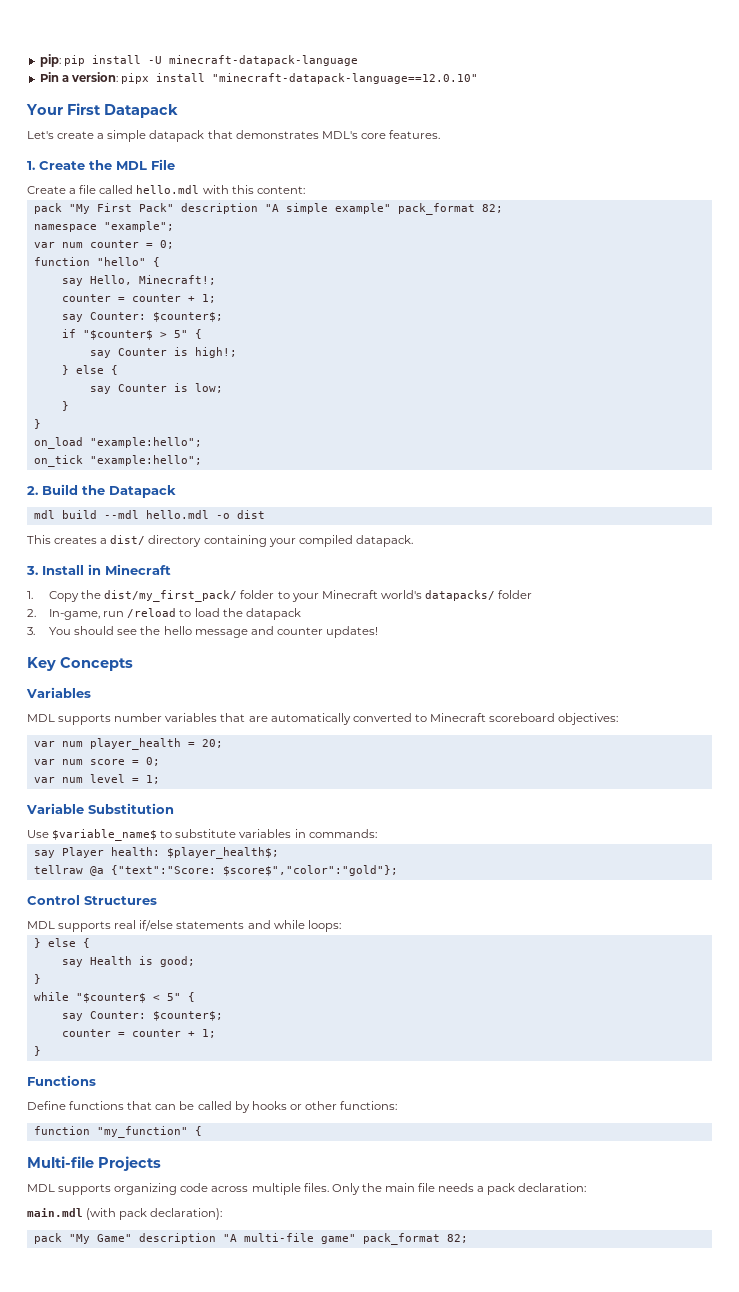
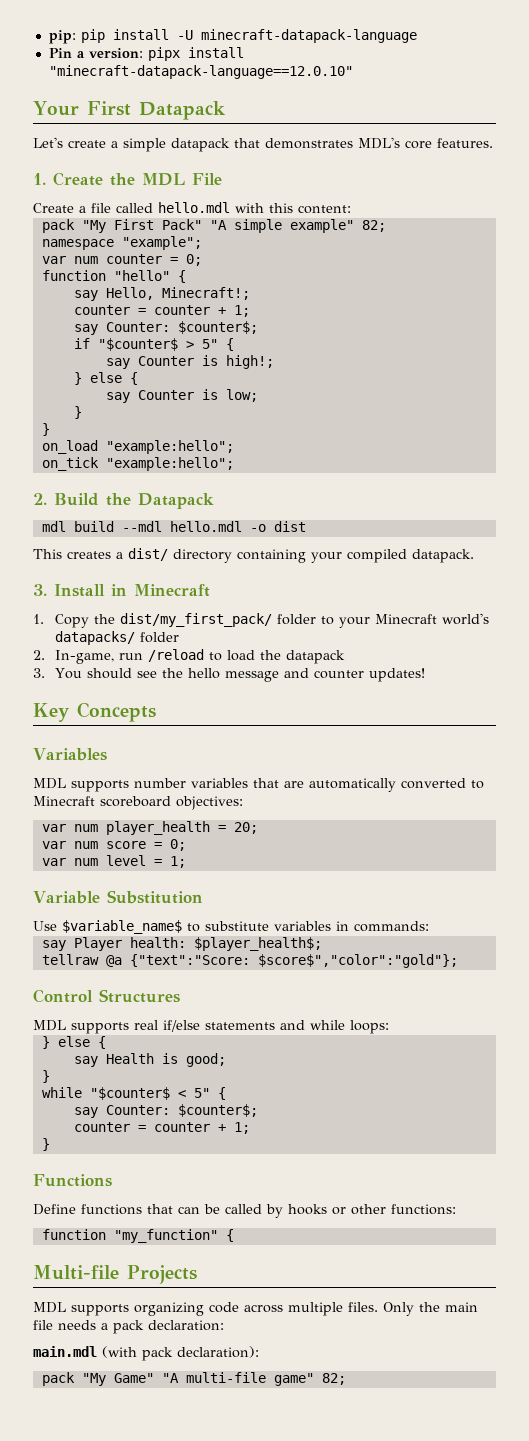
- pack "My First Pack" description "A simple example" pack_format 82;
+ pack "My First Pack" "A simple example" 82;
- pack "My Game" description "A multi-file game" pack_format 82;
+ pack "My Game" "A multi-file game" 82;

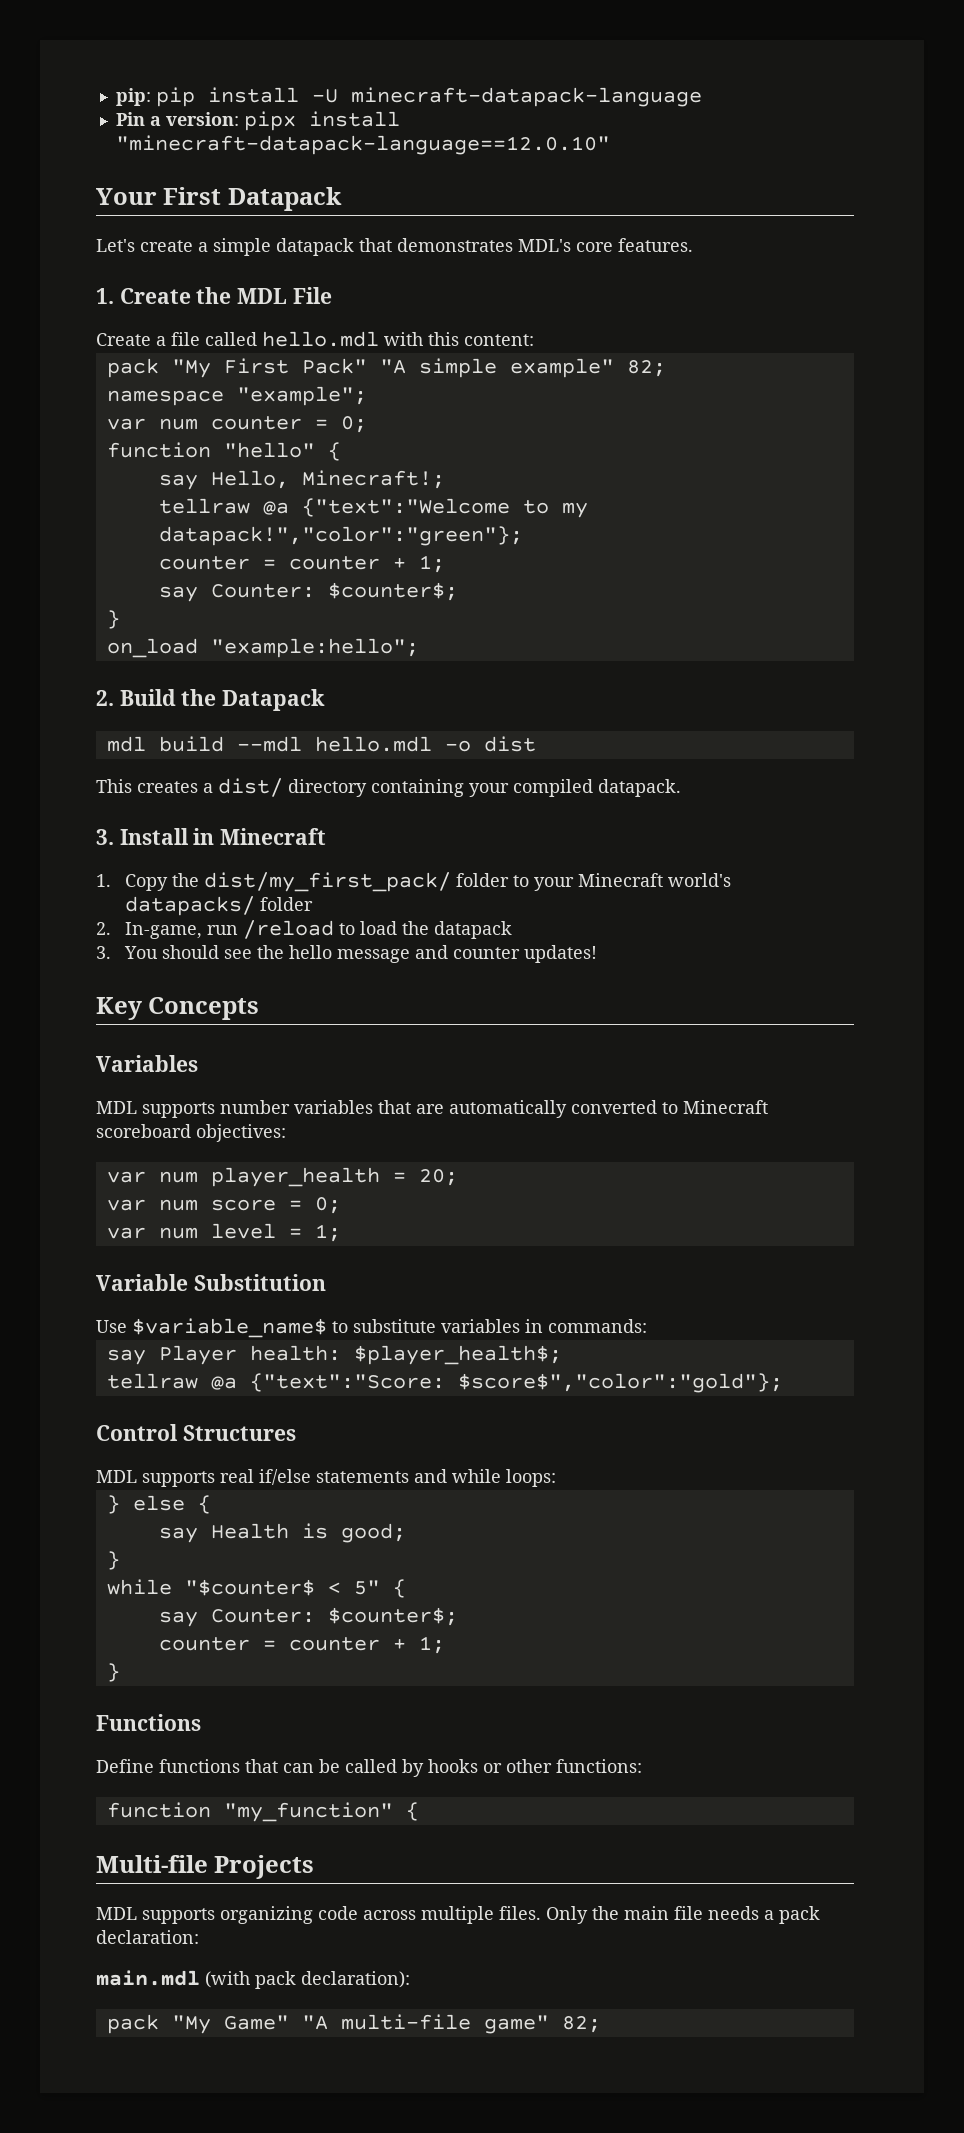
+ tellraw @a {"text":"Welcome to my datapack!","color":"green"};
- if "$counter$ > 5" {
- say Counter is high!;
- } else {
- say Counter is low;
- }
- on_tick "example:hello";

